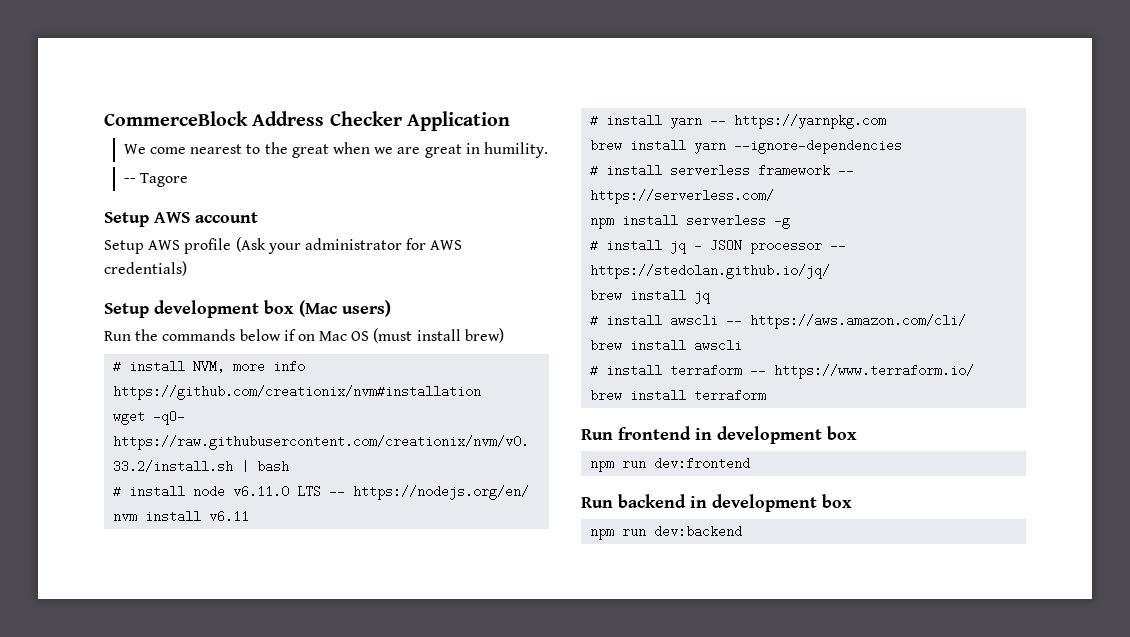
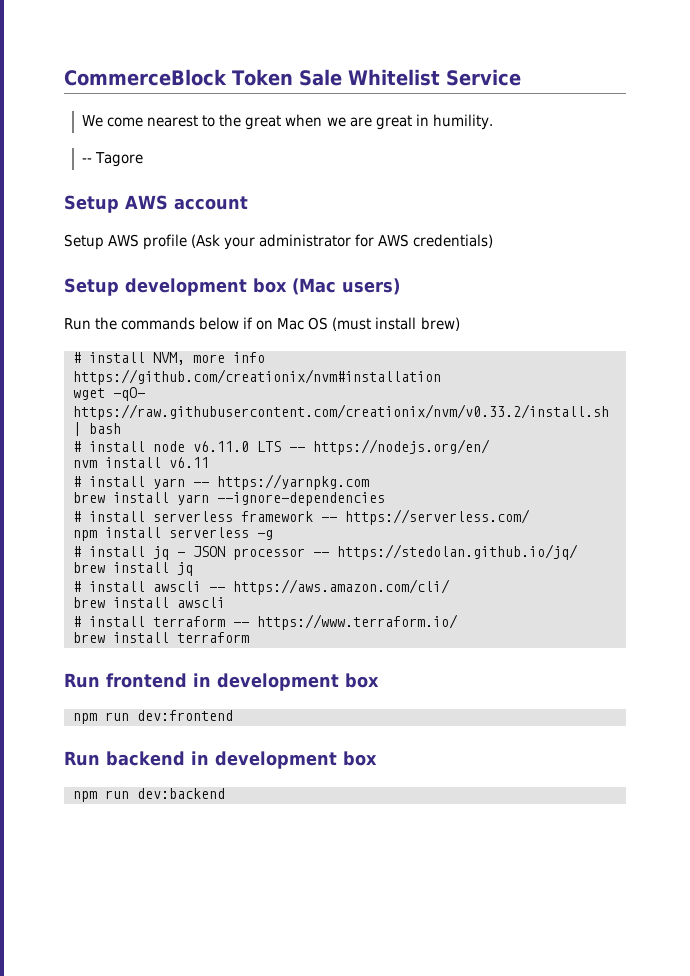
- CommerceBlock Address Checker Application
+ CommerceBlock Token Sale Whitelist Service

